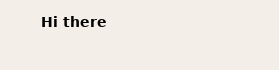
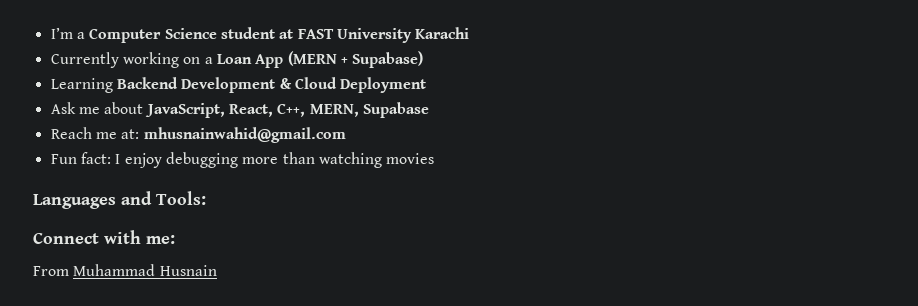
- Hi there
+ I’m a Computer Science student at FAST University Karachi
+ Currently working on a Loan App (MERN + Supabase)
+ Learning Backend Development & Cloud Deployment
+ Ask me about JavaScript, React, C++, MERN, Supabase
+ Reach me at: mhusnainwahid@gmail.com
+ Fun fact: I enjoy debugging more than watching movies
+ Languages and Tools:
+ Connect with me:
+ From Muhammad Husnain

